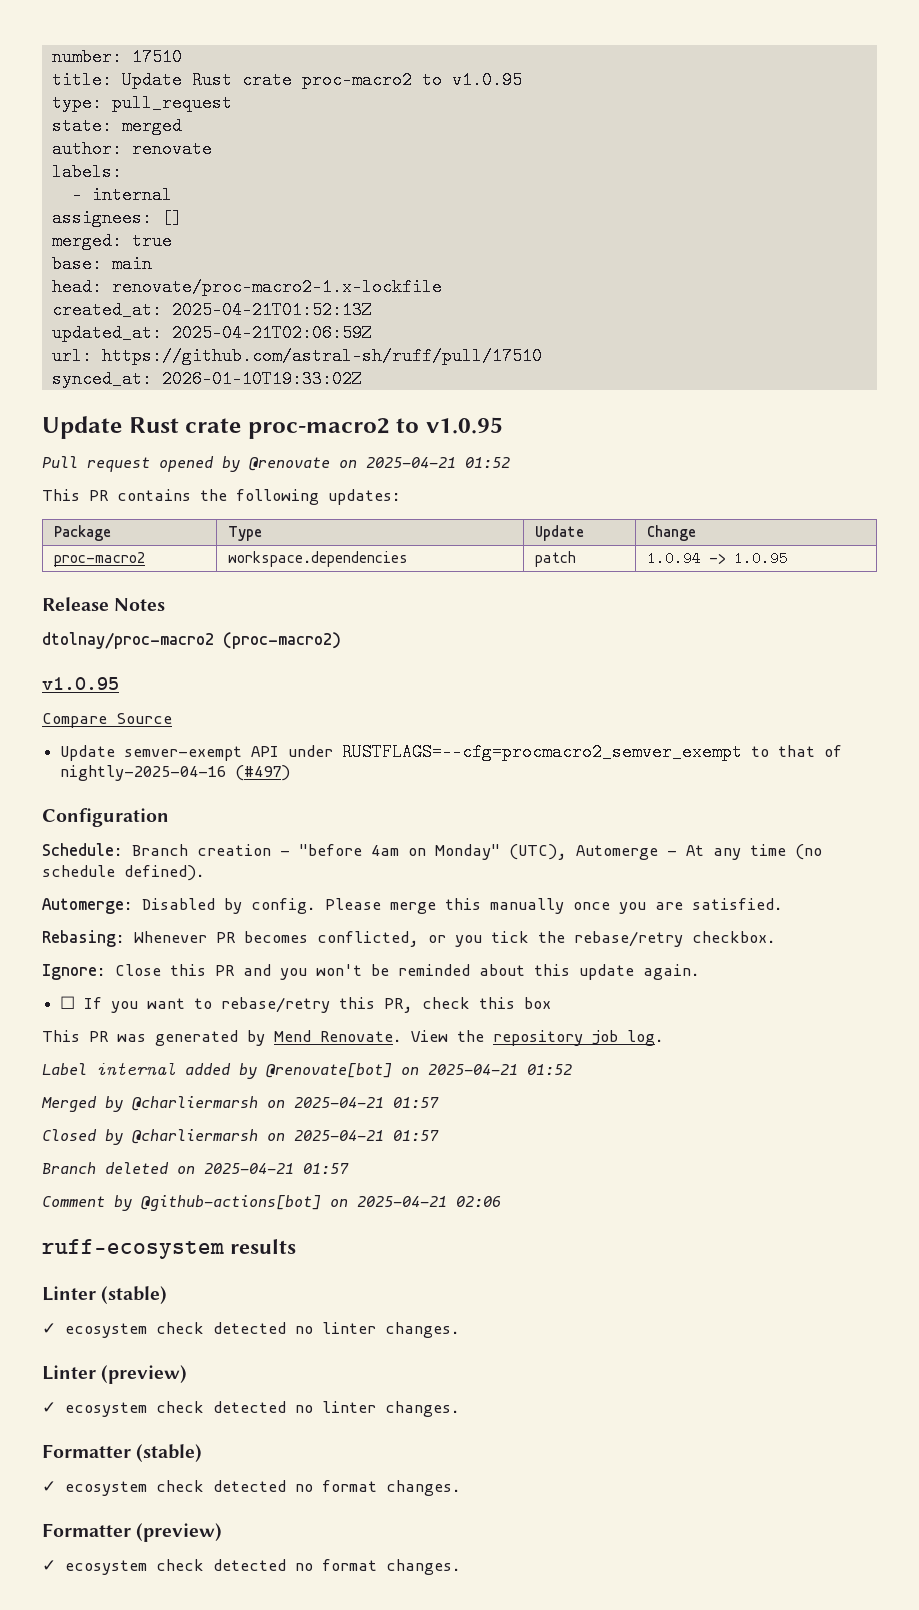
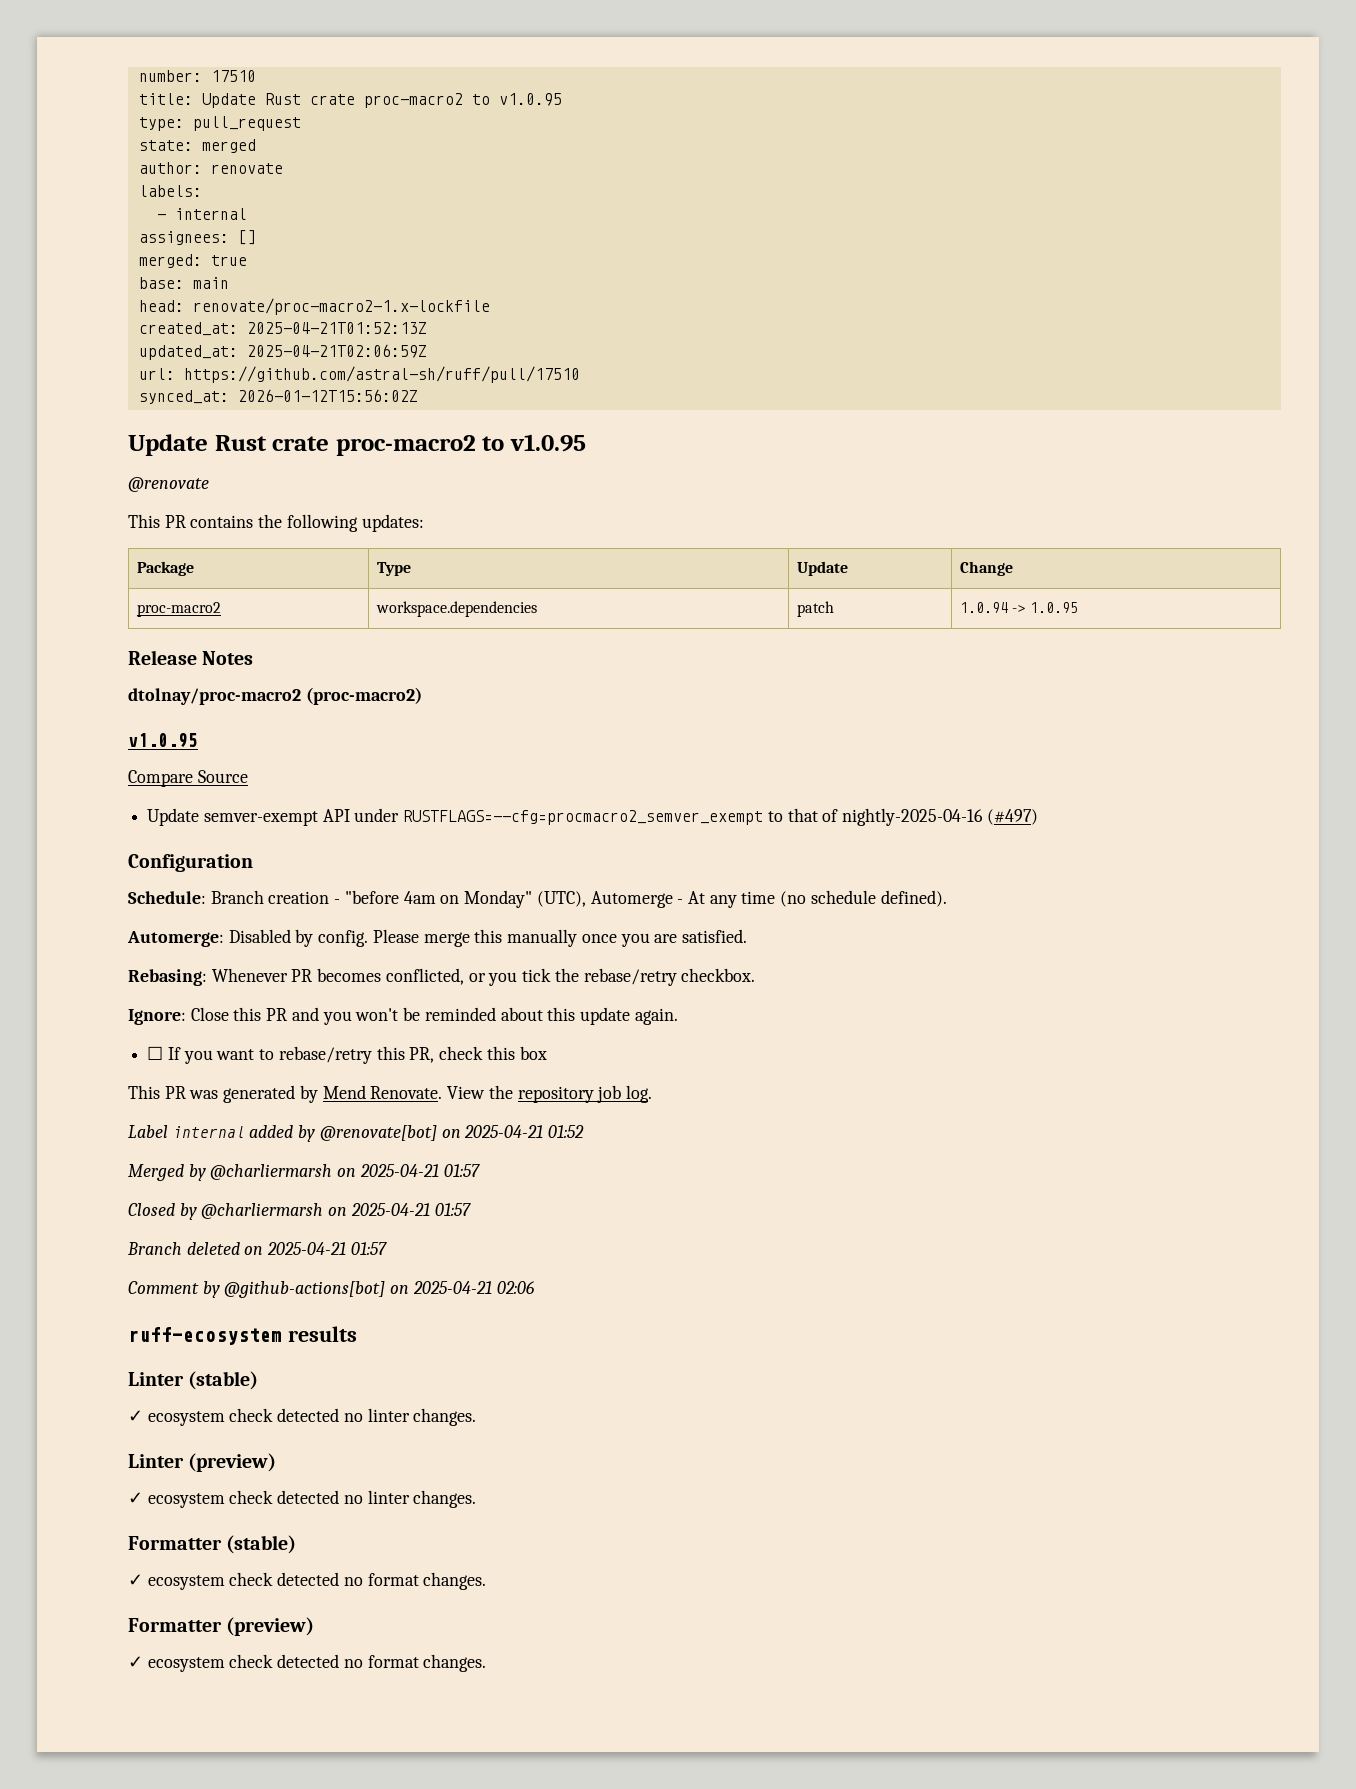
- synced_at: 2026-01-10T19:33:02Z
+ synced_at: 2026-01-12T15:56:02Z
  Update Rust crate proc-macro2 to v1.0.95
- Pull request opened by @renovate on 2025-04-21 01:52
+ @renovate

